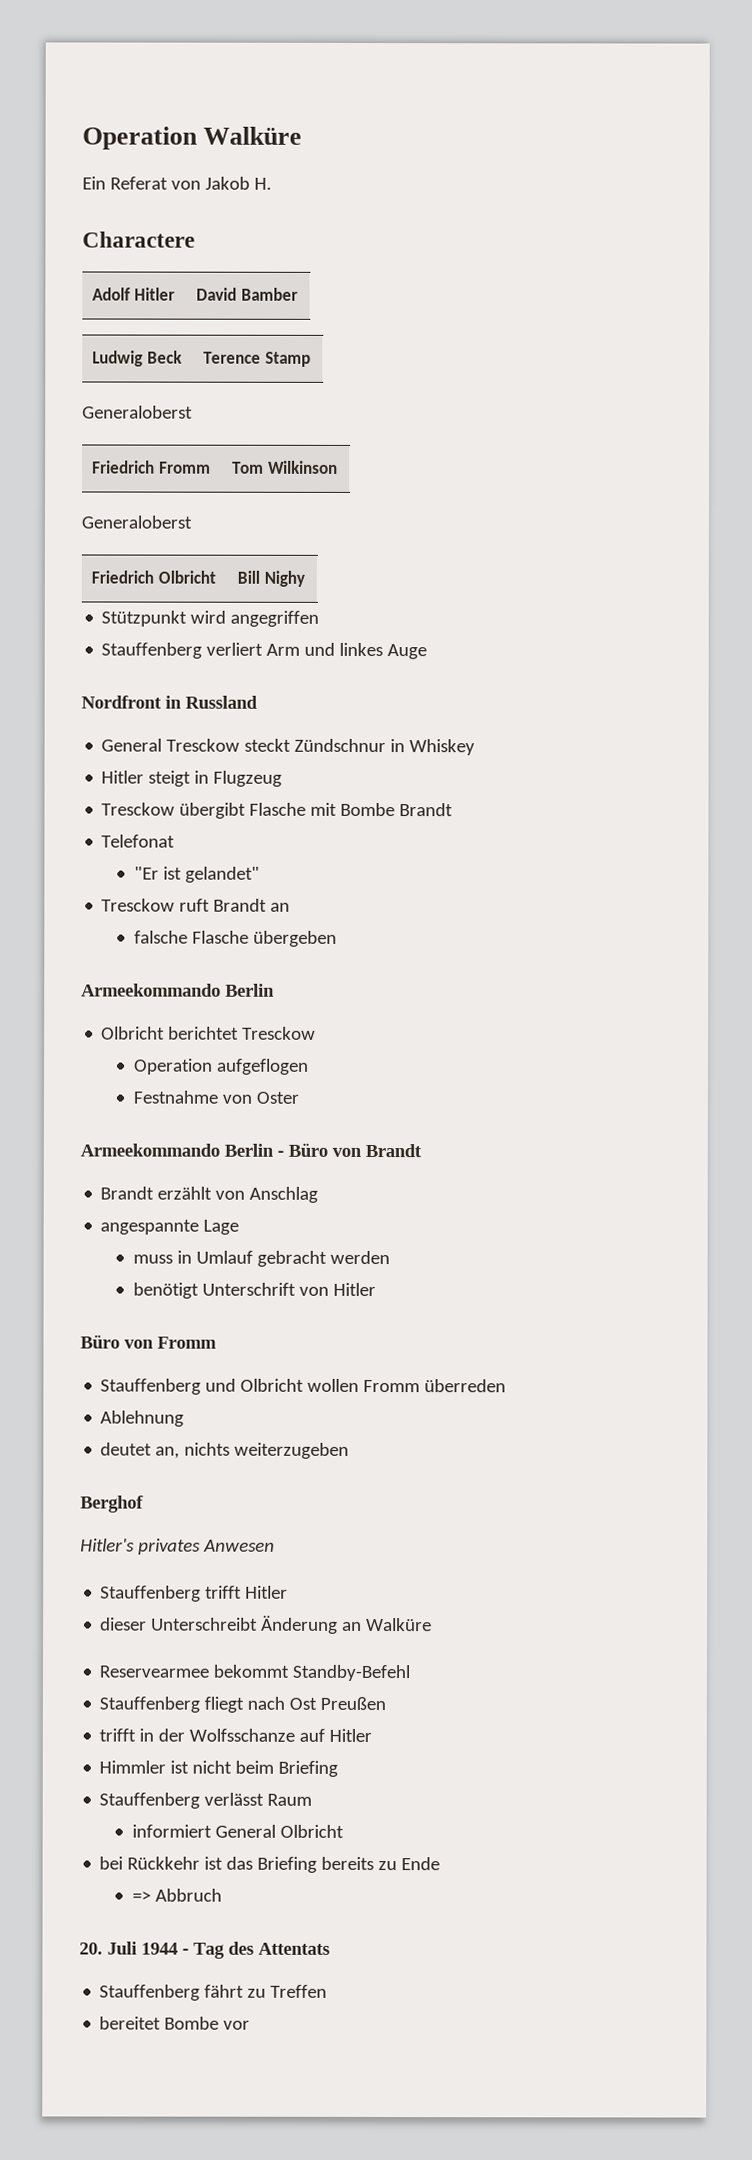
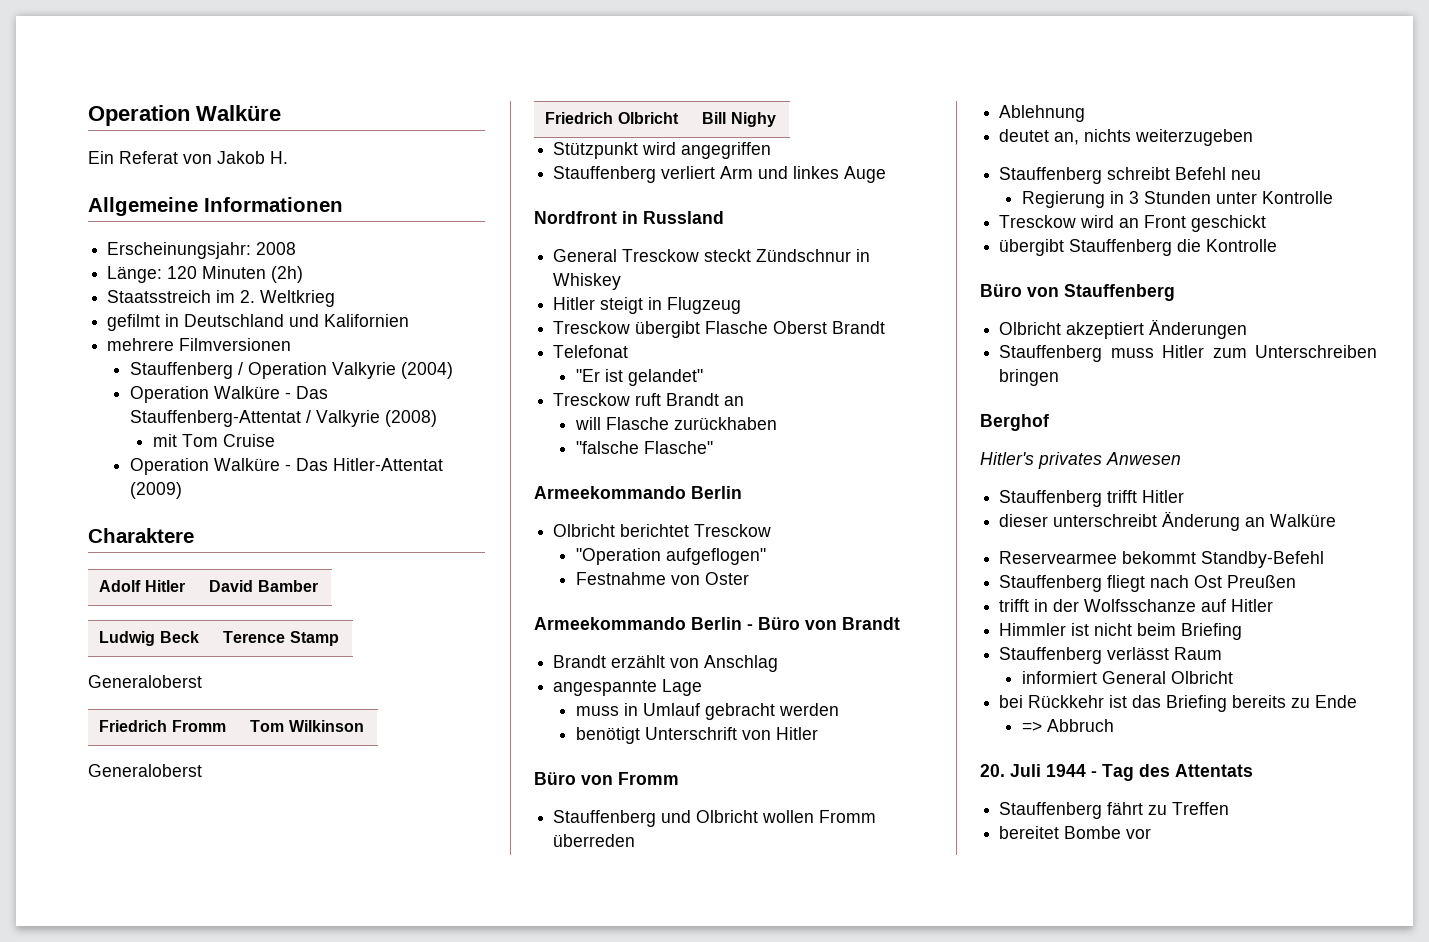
- Charactere
+ Allgemeine Informationen
+ Erscheinungsjahr: 2008
+ Länge: 120 Minuten (2h)
+ Staatsstreich im 2. Weltkrieg
+ gefilmt in Deutschland und Kalifornien
+ mehrere Filmversionen
+ Stauffenberg / Operation Valkyrie (2004)
+ Operation Walküre - Das Stauffenberg-Attentat / Valkyrie (2008)
+ mit Tom Cruise
+ Operation Walküre - Das Hitler-Attentat (2009)
+ Charaktere
- Tresckow übergibt Flasche mit Bombe Brandt
+ Tresckow übergibt Flasche Oberst Brandt
- falsche Flasche übergeben
+ will Flasche zurückhaben
+ "falsche Flasche"
- Operation aufgeflogen
+ "Operation aufgeflogen"
+ Stauffenberg schreibt Befehl neu
+ Regierung in 3 Stunden unter Kontrolle
+ Tresckow wird an Front geschickt
+ übergibt Stauffenberg die Kontrolle
+ Büro von Stauffenberg
+ Olbricht akzeptiert Änderungen
+ Stauffenberg muss Hitler zum Unterschreiben bringen
- dieser Unterschreibt Änderung an Walküre
+ dieser unterschreibt Änderung an Walküre

